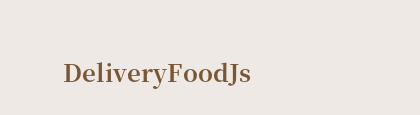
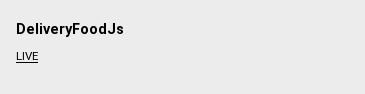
+ LIVE

